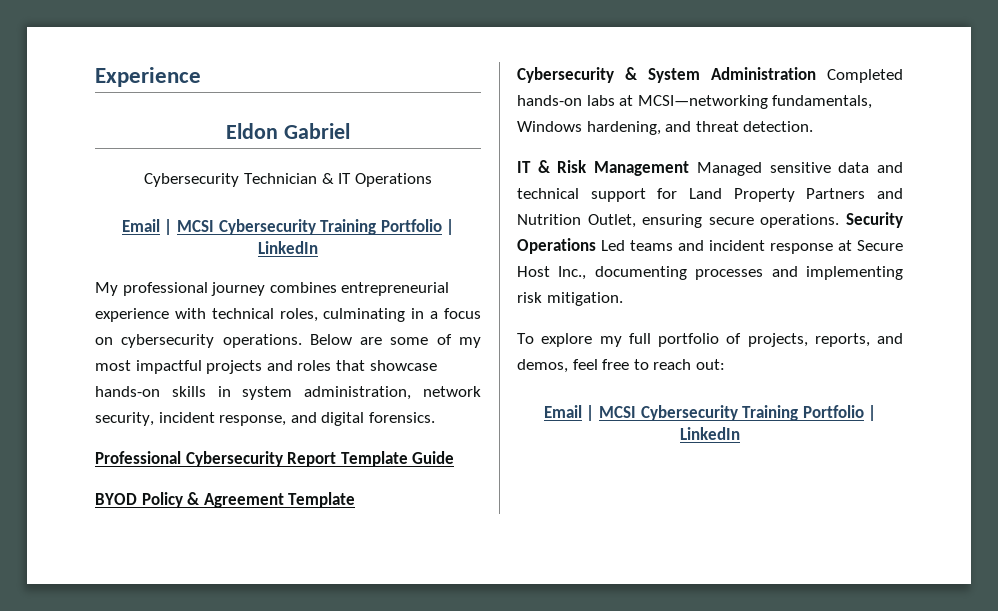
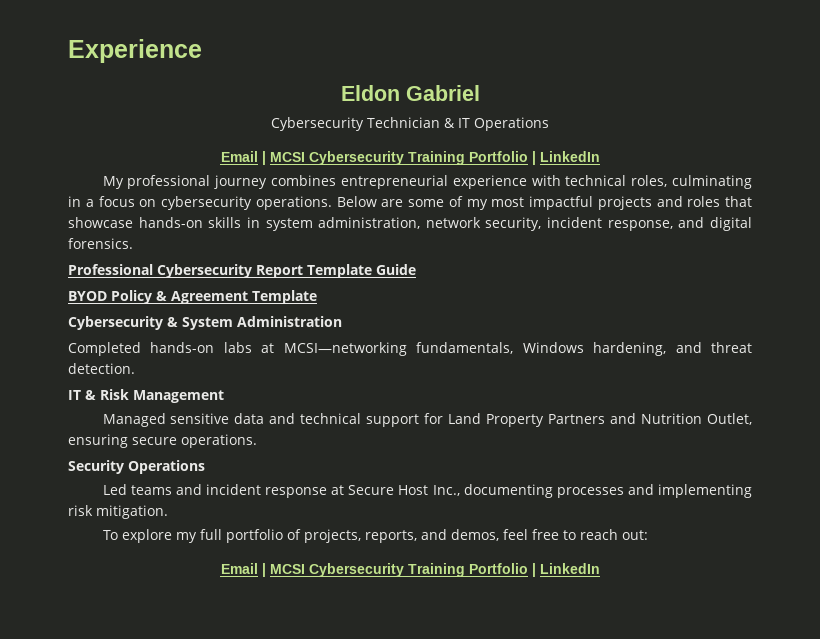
- Cybersecurity & System Administration Completed hands-on labs at MCSI—networking fundamentals, Windows hardening, and threat detection.
+ Cybersecurity & System Administration
+ Completed hands-on labs at MCSI—networking fundamentals, Windows hardening, and threat detection.
- IT & Risk Management Managed sensitive data and technical support for Land Property Partners and Nutrition Outlet, ensuring secure operations. Security Operations Led teams and incident response at Secure Host Inc., documenting processes and implementing risk mitigation.
+ IT & Risk Management
+ Managed sensitive data and technical support for Land Property Partners and Nutrition Outlet, ensuring secure operations.
+ Security Operations
+ Led teams and incident response at Secure Host Inc., documenting processes and implementing risk mitigation.

